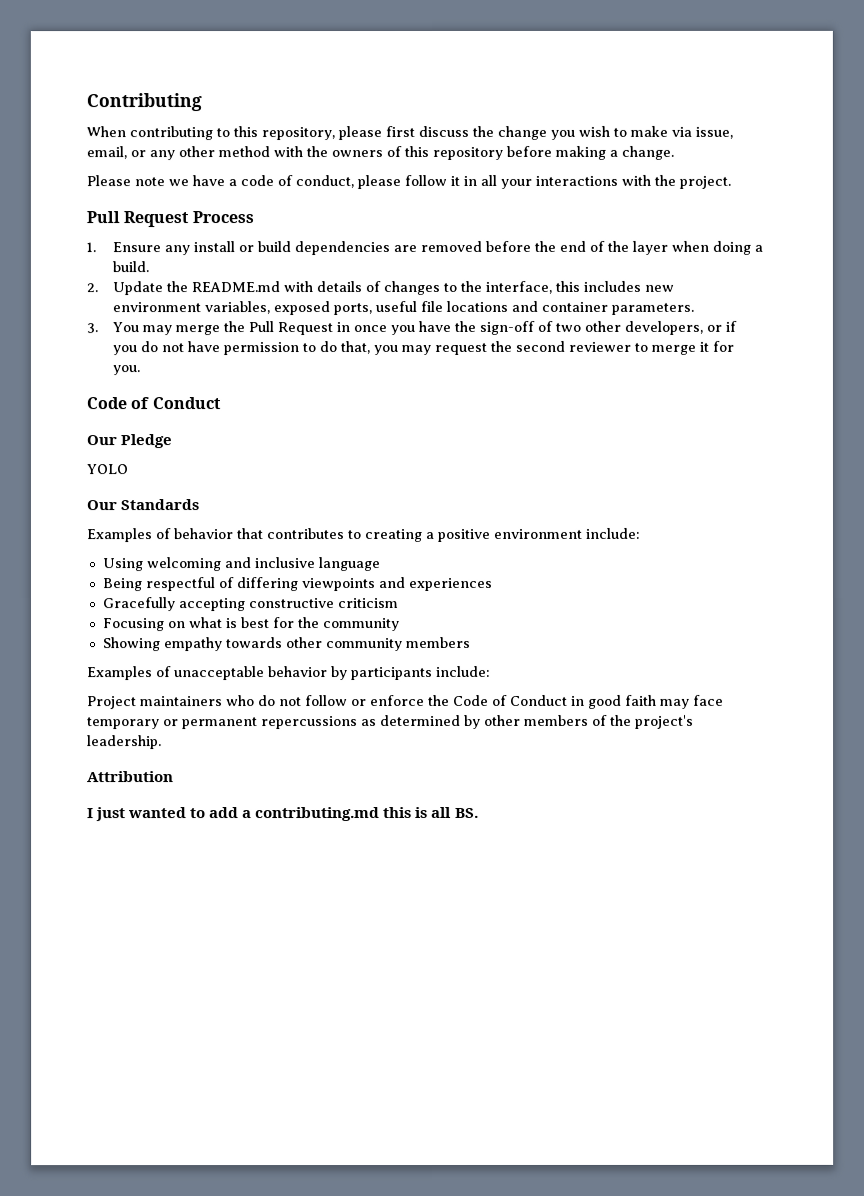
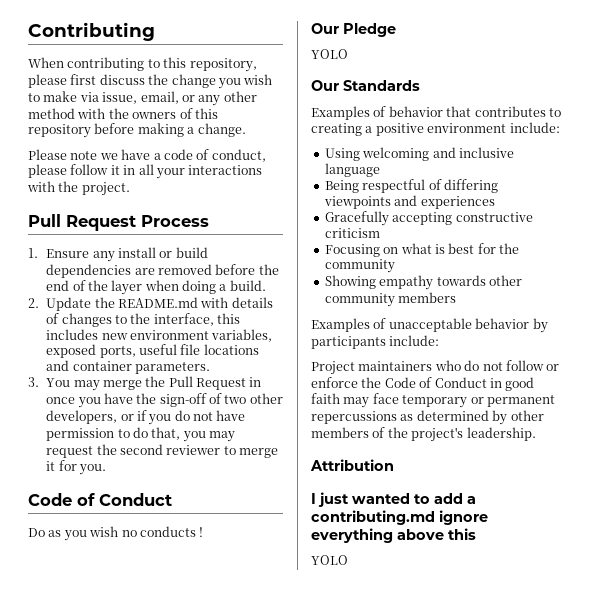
+ Do as you wish no conducts !
- I just wanted to add a contributing.md this is all BS.
+ I just wanted to add a contributing.md ignore everything above this
+ YOLO

